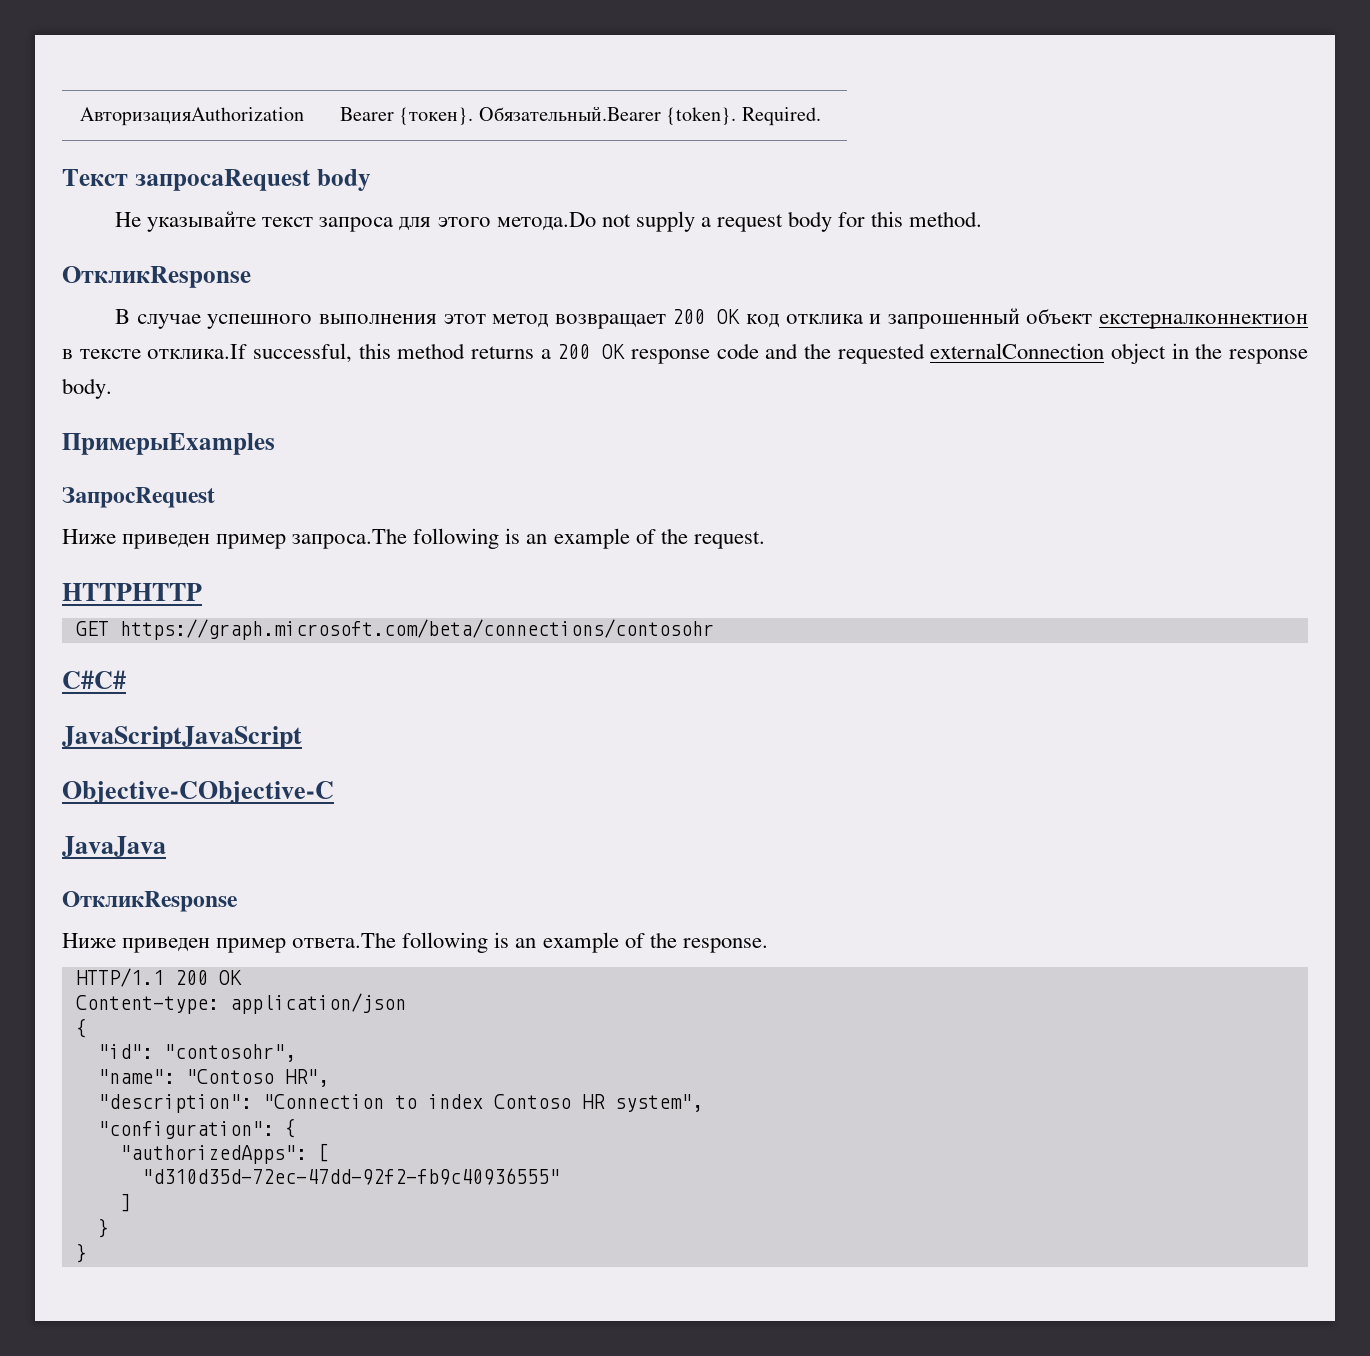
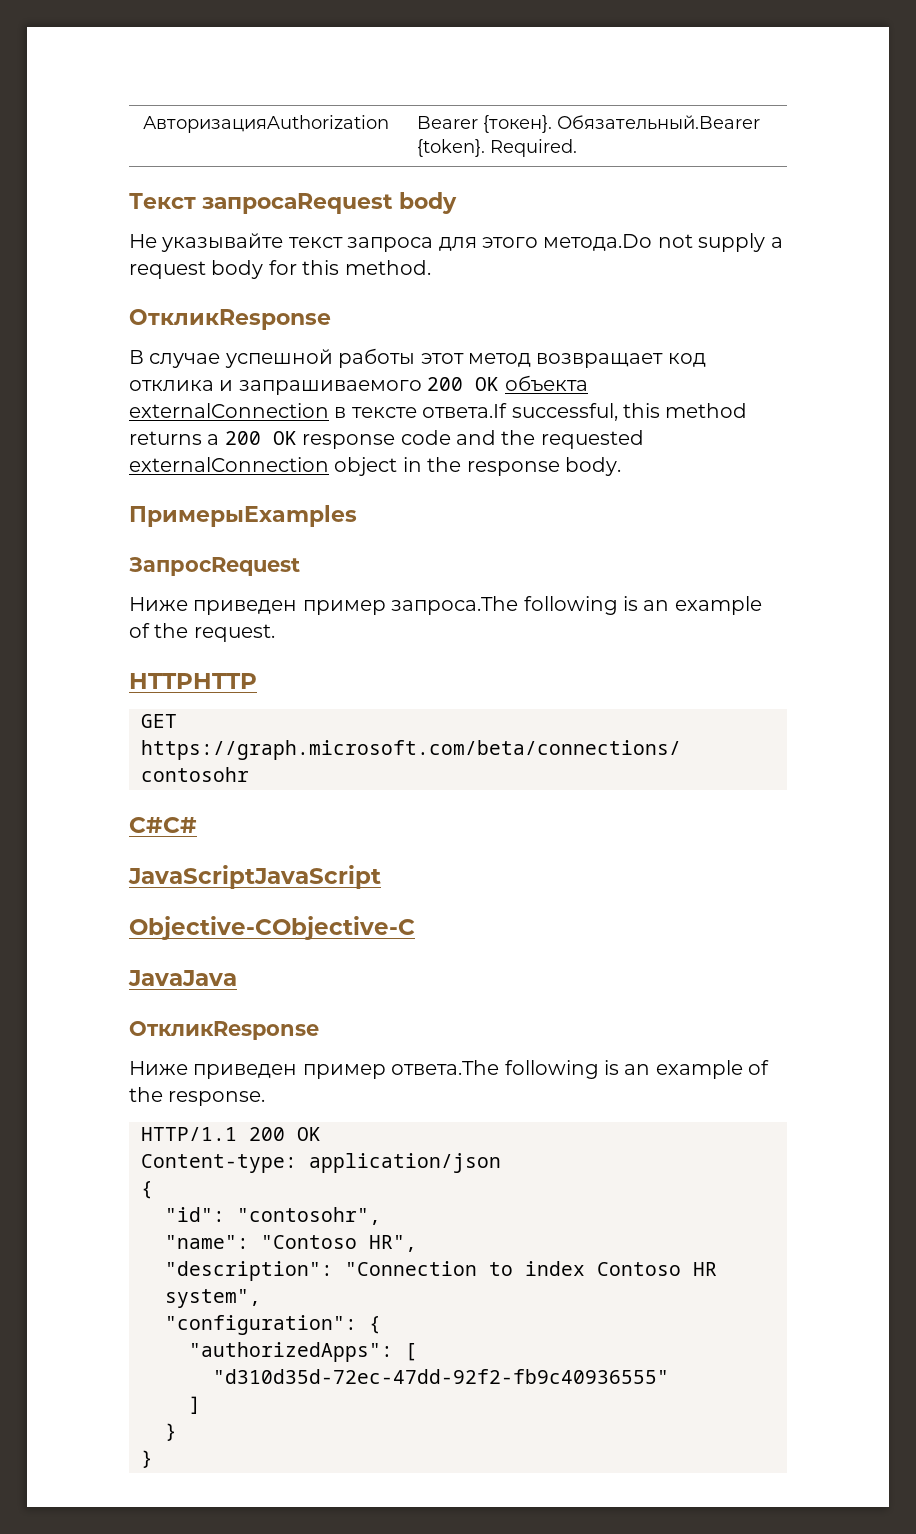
- В случае успешного выполнения этот метод возвращает 200 OK код отклика и запрошенный объект екстерналконнектион в тексте отклика.If successful, this method returns a 200 OK response code and the requested externalConnection object in the response body.
+ В случае успешной работы этот метод возвращает код отклика и запрашиваемого 200 OK объекта externalConnection в тексте ответа.If successful, this method returns a 200 OK response code and the requested externalConnection object in the response body.

